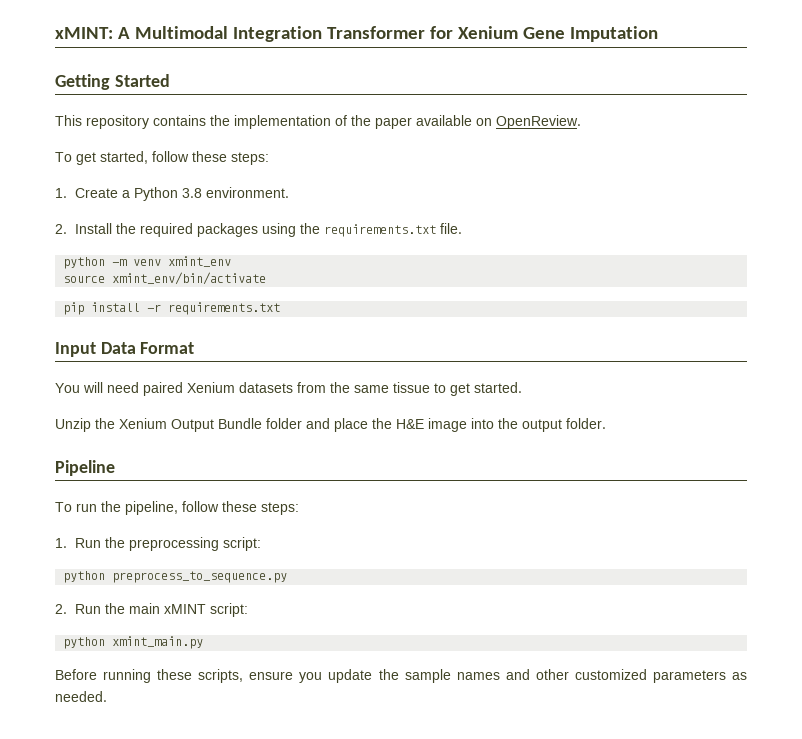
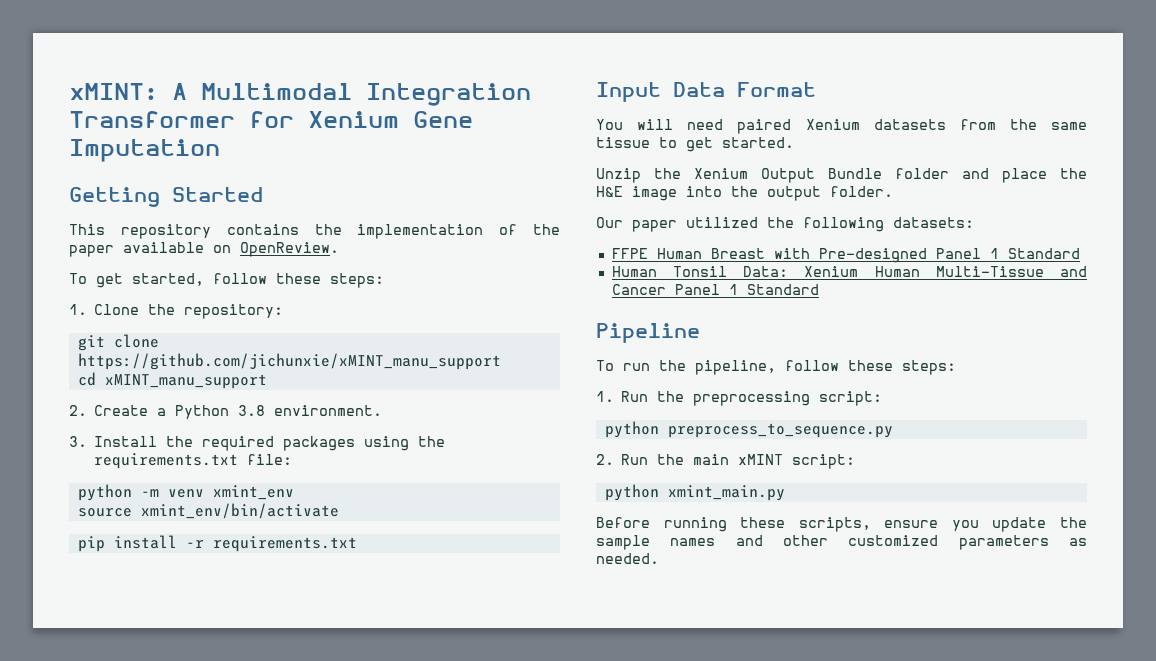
- 1. Create a Python 3.8 environment.
+ 1. Clone the repository:
+ git clone https://github.com/jichunxie/xMINT_manu_support
+ cd xMINT_manu_support
+ 2. Create a Python 3.8 environment.
- 2. Install the required packages using the requirements.txt file.
+ 3. Install the required packages using the requirements.txt file:
+ Our paper utilized the following datasets:
+ FFPE Human Breast with Pre-designed Panel 1 Standard
+ Human Tonsil Data: Xenium Human Multi-Tissue and Cancer Panel 1 Standard

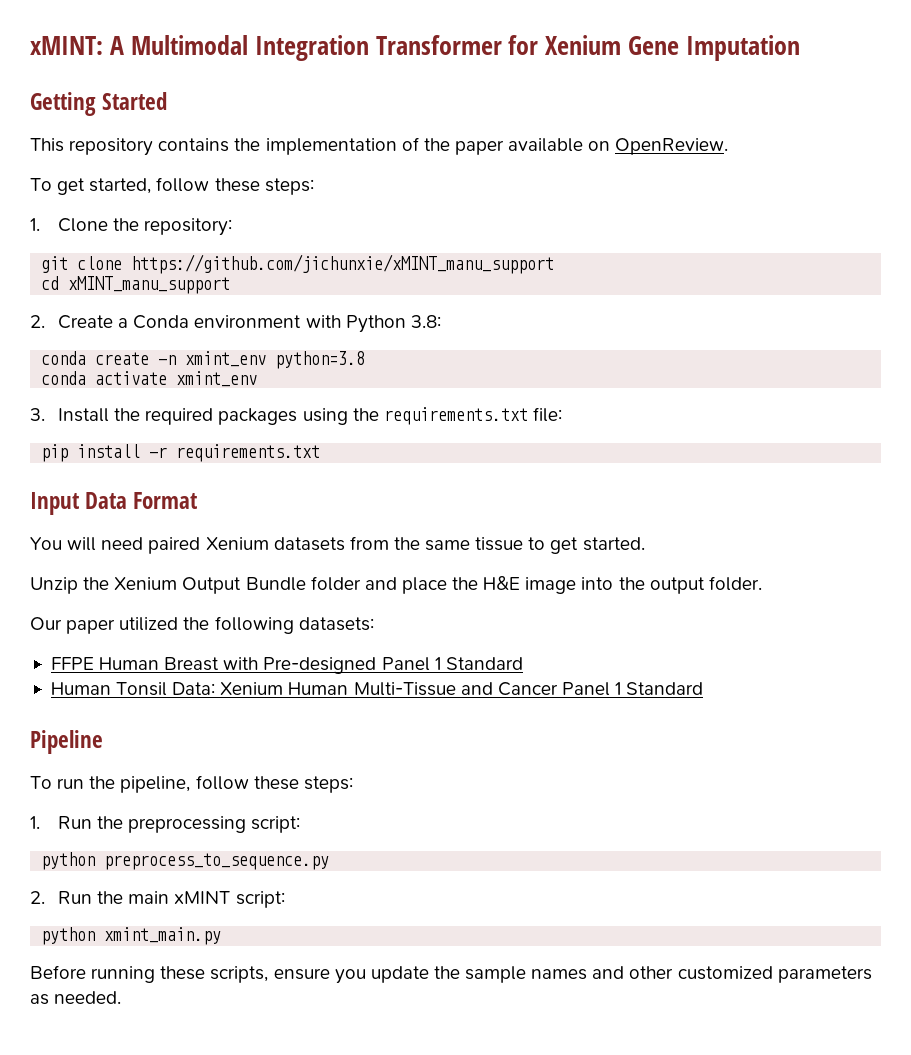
- 2. Create a Python 3.8 environment.
+ 2. Create a Conda environment with Python 3.8:
+ conda create -n xmint_env python=3.8
+ conda activate xmint_env
- python -m venv xmint_env
- source xmint_env/bin/activate

